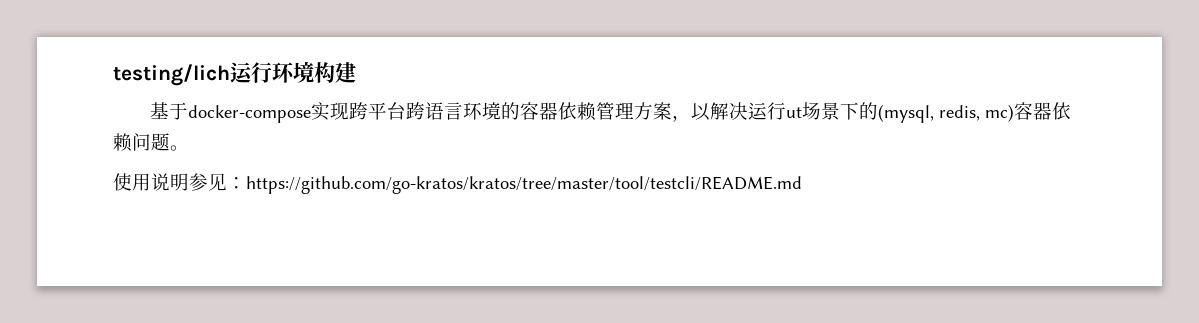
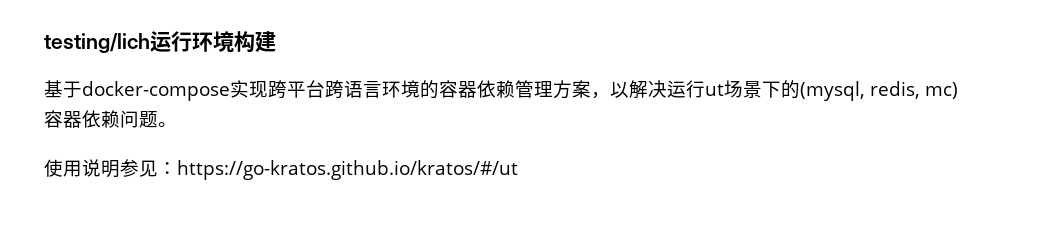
- 使用说明参见：https://github.com/go-kratos/kratos/tree/master/tool/testcli/README.md
+ 使用说明参见：https://go-kratos.github.io/kratos/#/ut

